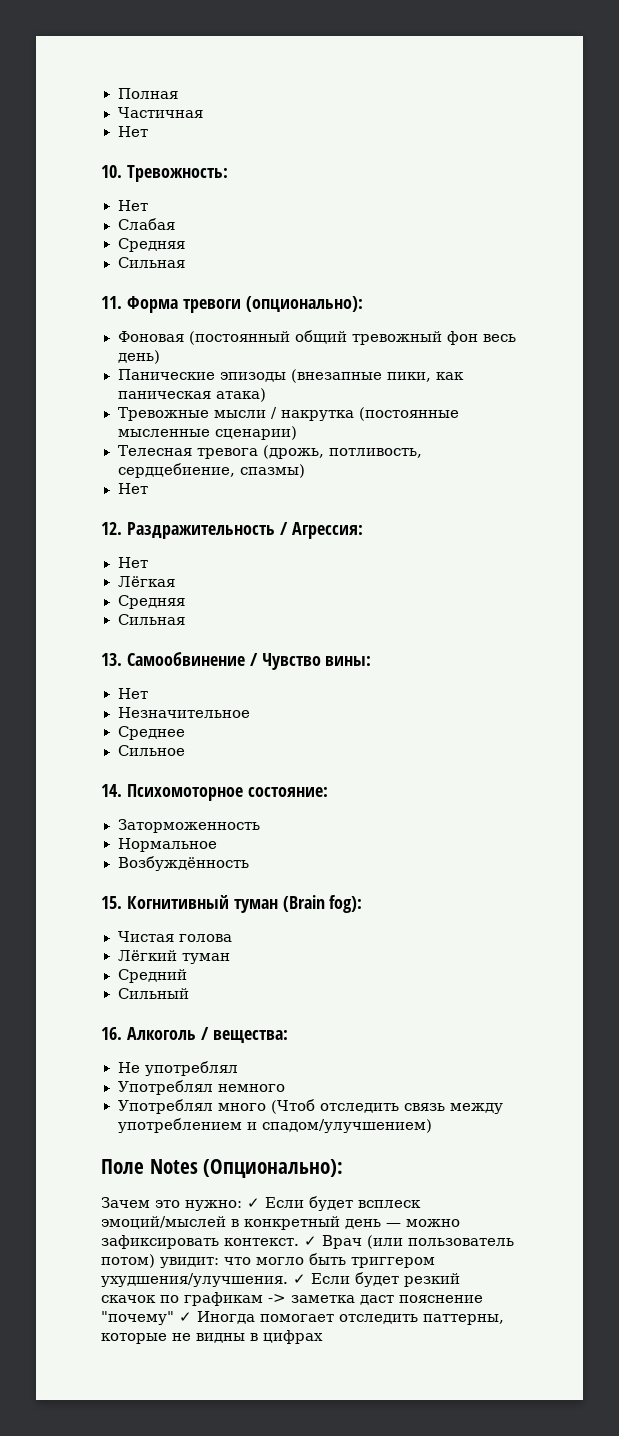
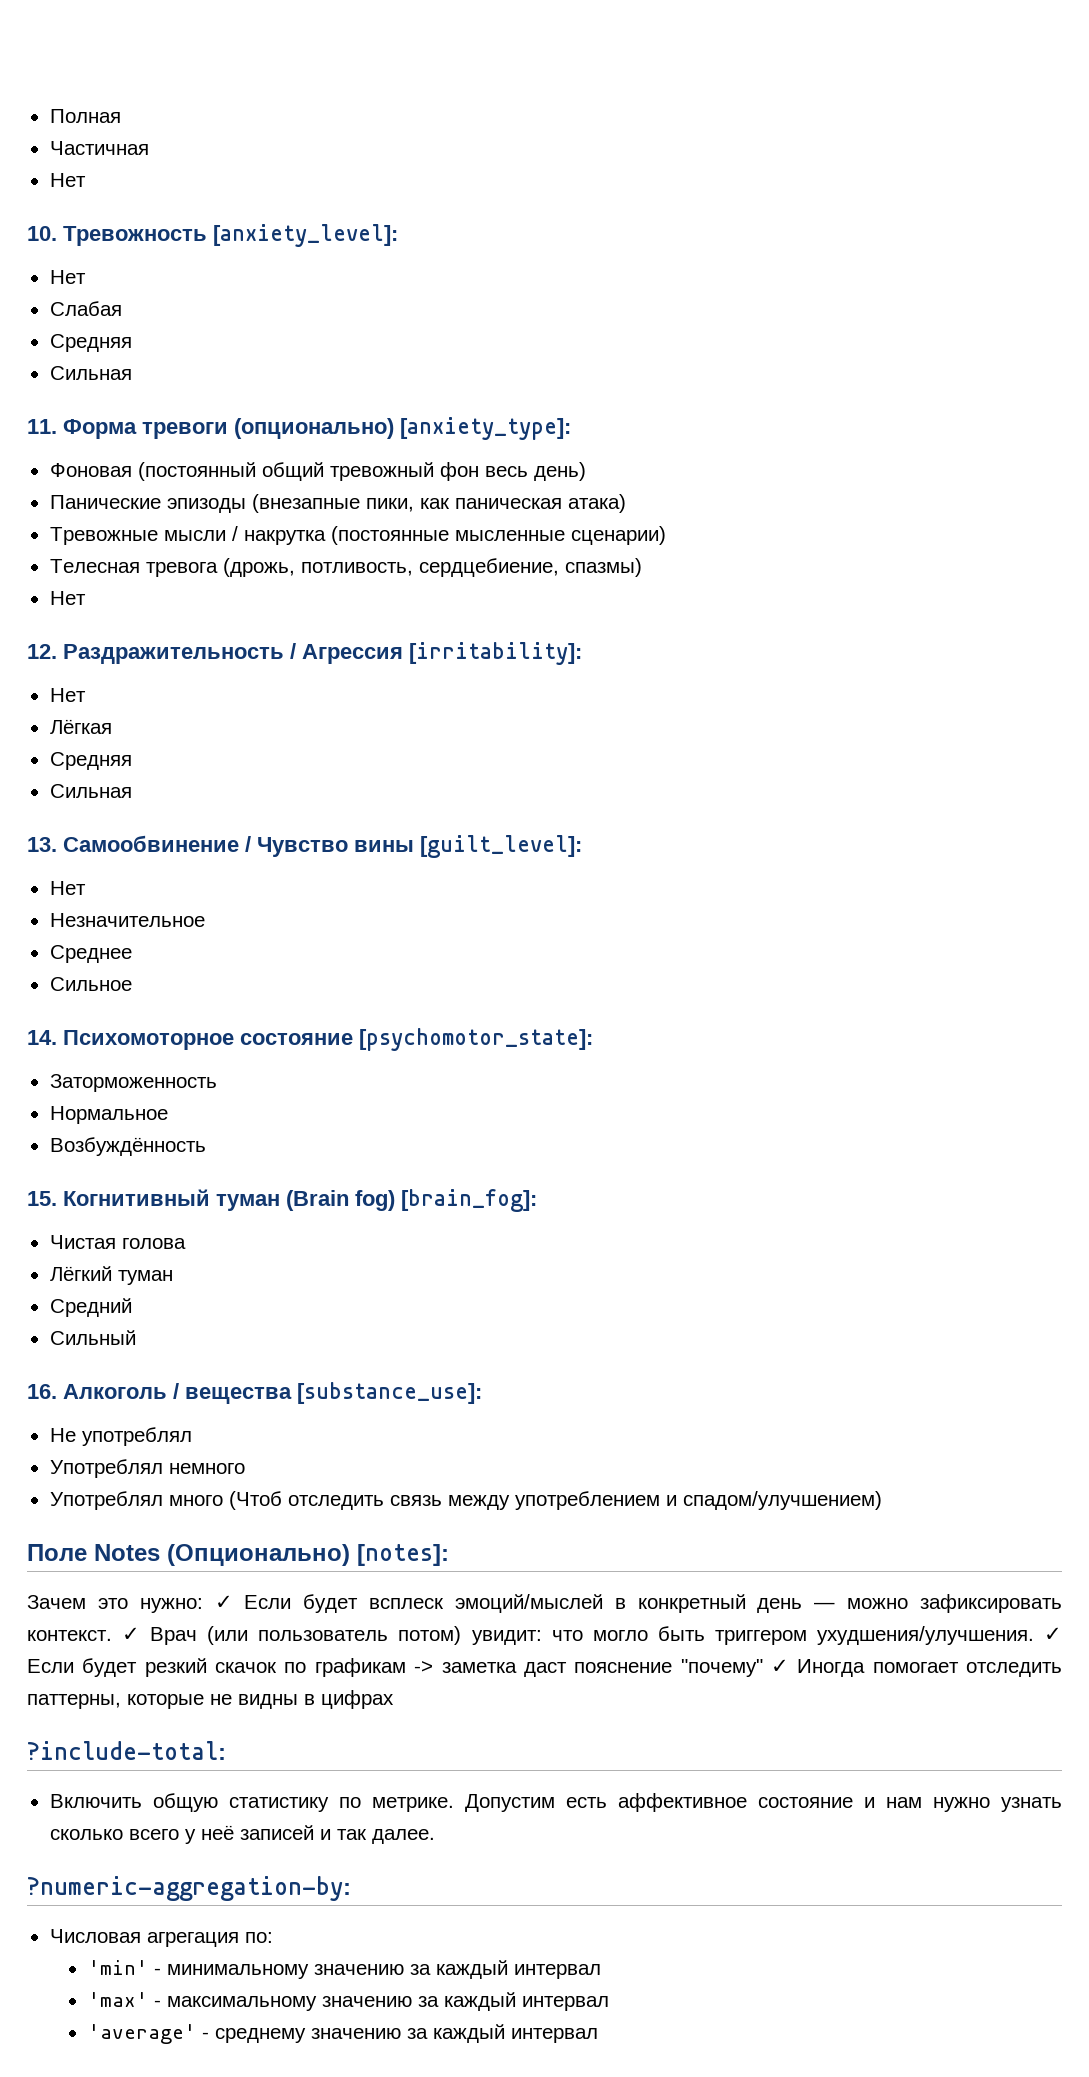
- 10. Тревожность:
+ 10. Тревожность [anxiety_level]:
- 11. Форма тревоги (опционально):
+ 11. Форма тревоги (опционально) [anxiety_type]:
- 12. Раздражительность / Агрессия:
+ 12. Раздражительность / Агрессия [irritability]:
- 13. Самообвинение / Чувство вины:
+ 13. Самообвинение / Чувство вины [guilt_level]:
- 14. Психомоторное состояние:
+ 14. Психомоторное состояние [psychomotor_state]:
- 15. Когнитивный туман (Brain fog):
+ 15. Когнитивный туман (Brain fog) [brain_fog]:
- 16. Алкоголь / вещества:
+ 16. Алкоголь / вещества [substance_use]:
- Поле Notes (Опционально):
+ Поле Notes (Опционально) [notes]:
+ ?include-total:
+ Включить общую статистику по метрике. Допустим есть аффективное состояние и нам нужно узнать сколько всего у неё записей и так далее.
+ ?numeric-aggregation-by:
+ Числовая агрегация по:
+ 'min' - минимальному значению за каждый интервал
+ 'max' - максимальному значению за каждый интервал
+ 'average' - среднему значению за каждый интервал

